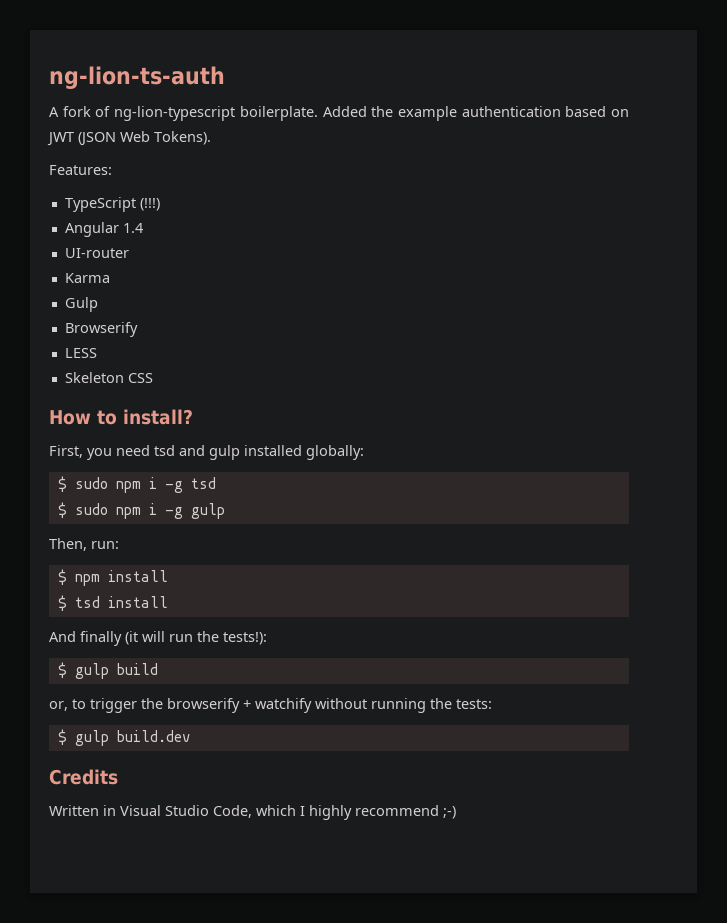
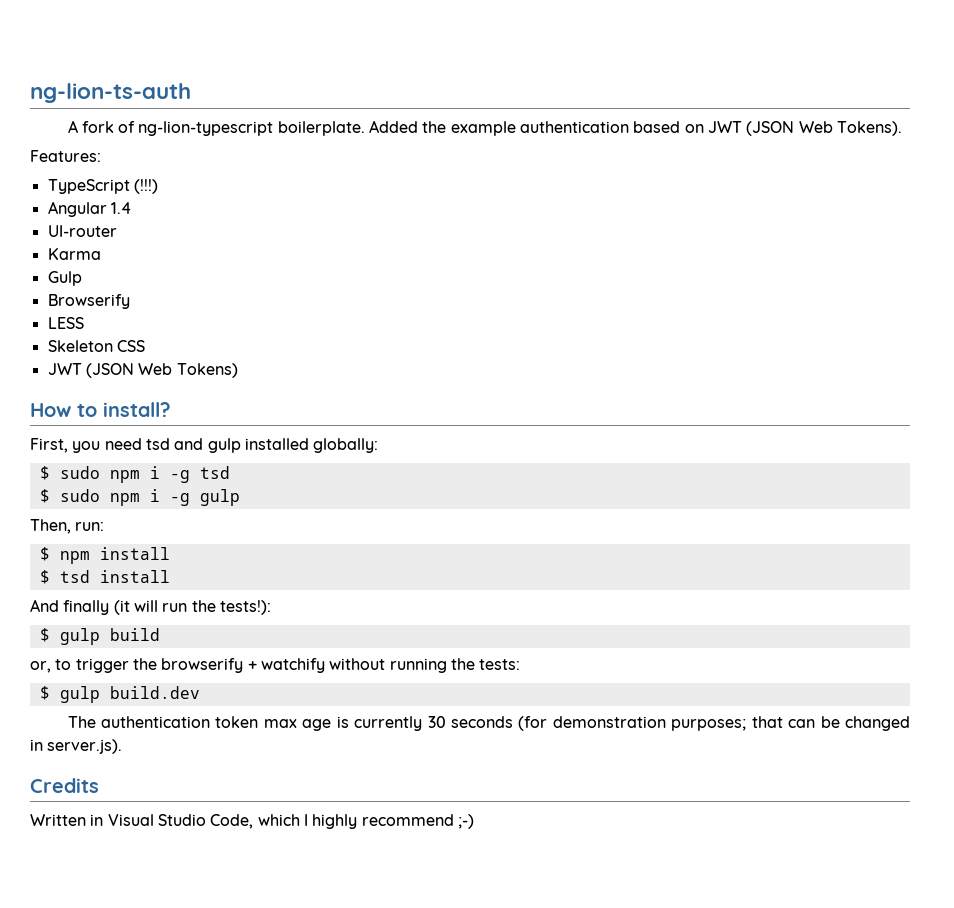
+ JWT (JSON Web Tokens)
+ The authentication token max age is currently 30 seconds (for demonstration purposes; that can be changed in server.js).

